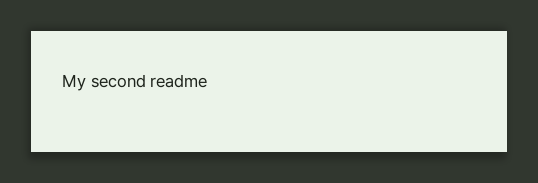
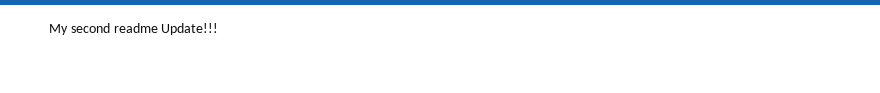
- My second readme
+ My second readme Update!!!

